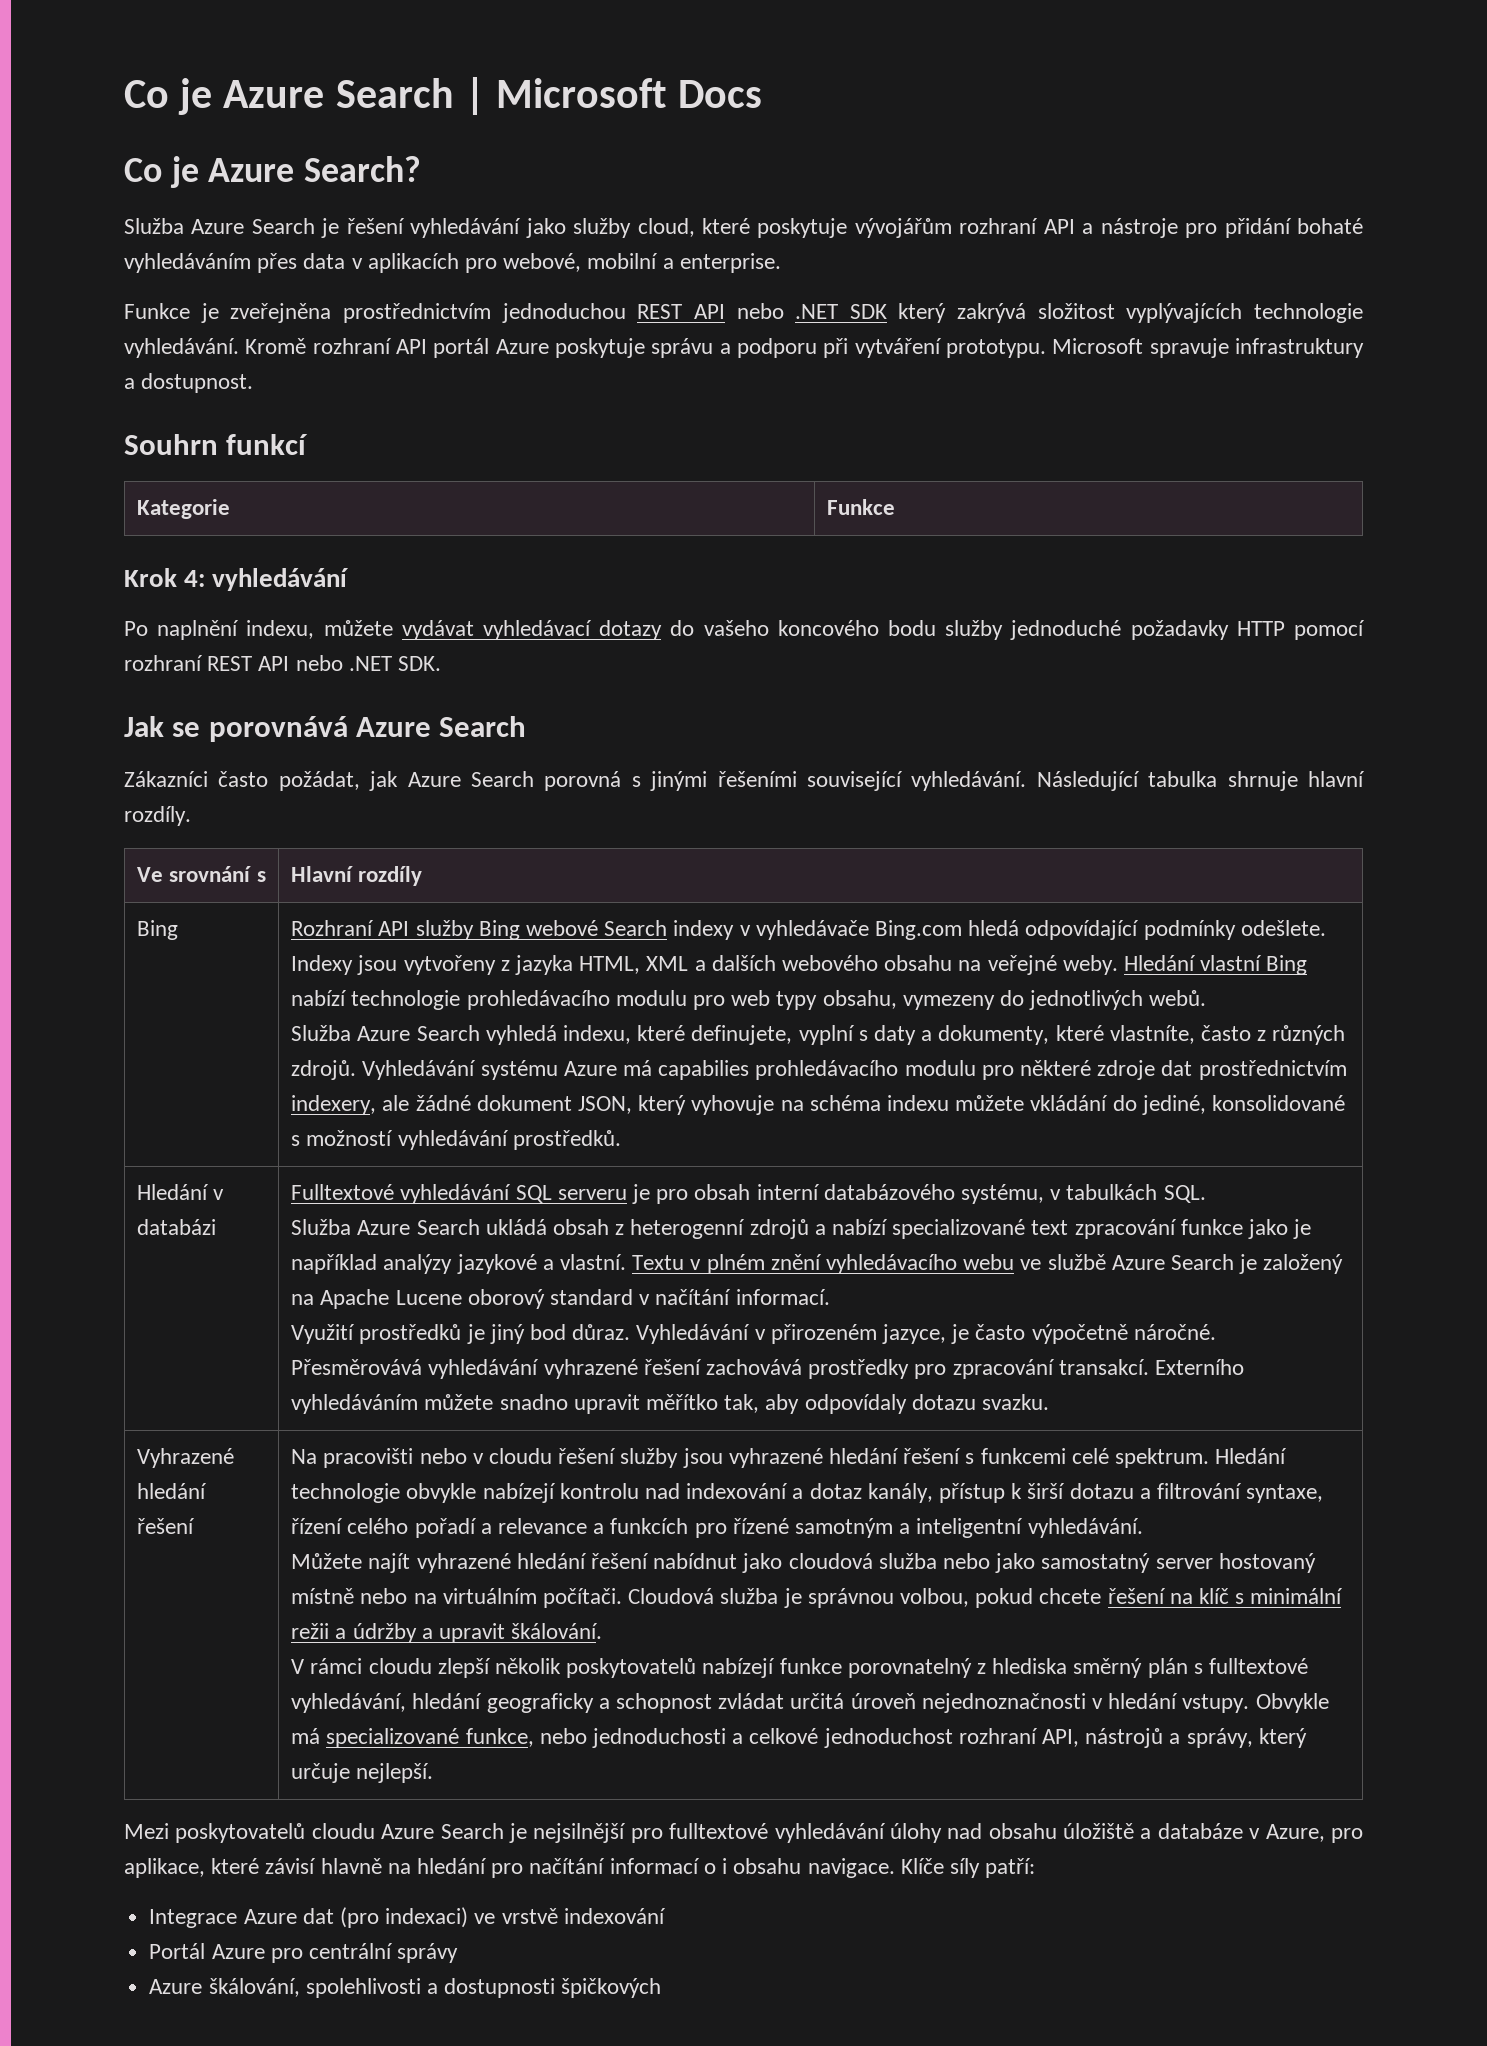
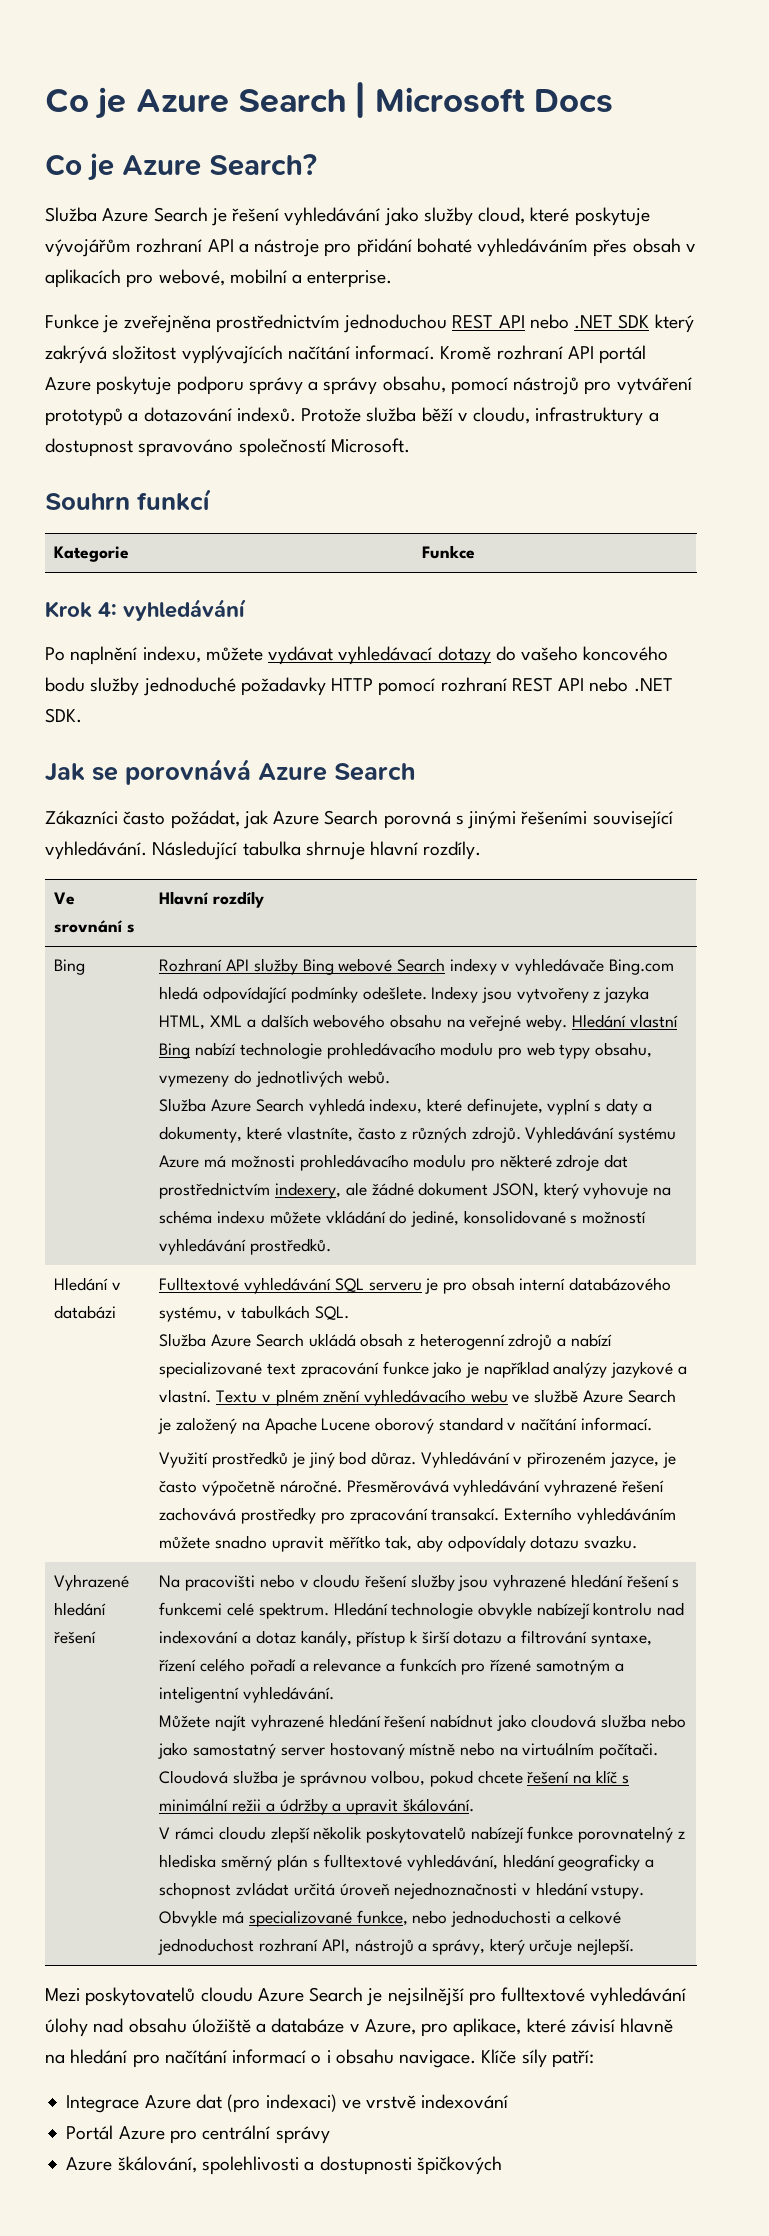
- Služba Azure Search je řešení vyhledávání jako služby cloud, které poskytuje vývojářům rozhraní API a nástroje pro přidání bohaté vyhledáváním přes data v aplikacích pro webové, mobilní a enterprise.
+ Služba Azure Search je řešení vyhledávání jako služby cloud, které poskytuje vývojářům rozhraní API a nástroje pro přidání bohaté vyhledáváním přes obsah v aplikacích pro webové, mobilní a enterprise.
- Funkce je zveřejněna prostřednictvím jednoduchou REST API nebo .NET SDK který zakrývá složitost vyplývajících technologie vyhledávání.
+ Funkce je zveřejněna prostřednictvím jednoduchou REST API nebo .NET SDK který zakrývá složitost vyplývajících načítání informací.
- Kromě rozhraní API portál Azure poskytuje správu a podporu při vytváření prototypu. Microsoft spravuje infrastruktury a dostupnost.
+ Kromě rozhraní API portál Azure poskytuje podporu správy a správy obsahu, pomocí nástrojů pro vytváření prototypů a dotazování indexů. Protože služba běží v cloudu, infrastruktury a dostupnost spravováno společností Microsoft.
- Vyhledávání systému Azure má capabilies prohledávacího modulu pro některé zdroje dat prostřednictvím indexery, ale žádné dokument JSON, který vyhovuje na schéma indexu můžete vkládání do jediné, konsolidované s možností vyhledávání prostředků.
+ Vyhledávání systému Azure má možnosti prohledávacího modulu pro některé zdroje dat prostřednictvím indexery, ale žádné dokument JSON, který vyhovuje na schéma indexu můžete vkládání do jediné, konsolidované s možností vyhledávání prostředků.

